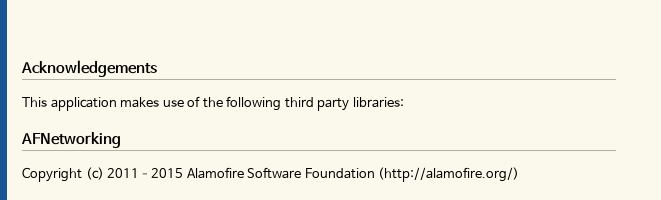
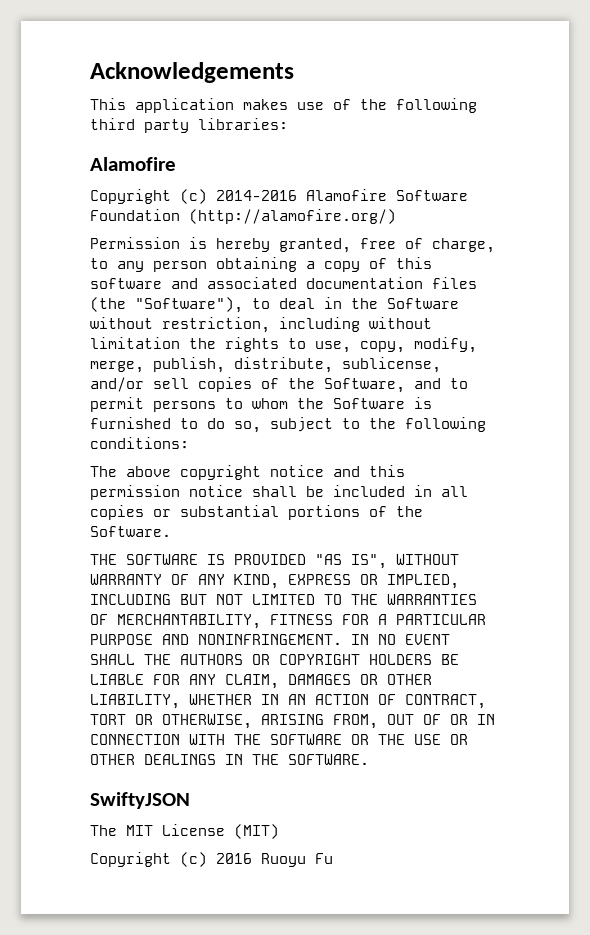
  This application makes use of the following third party libraries:
- AFNetworking
- Copyright (c) 2011–2015 Alamofire Software Foundation (http://alamofire.org/)
+ Alamofire
+ Copyright (c) 2014-2016 Alamofire Software Foundation (http://alamofire.org/)
+ Permission is hereby granted, free of charge, to any person obtaining a copy of this software and associated documentation files (the "Software"), to deal in the Software without restriction, including without limitation the rights to use, copy, modify, merge, publish, distribute, sublicense, and/or sell copies of the Software, and to permit persons to whom the Software is furnished to do so, subject to the following conditions:
+ The above copyright notice and this permission notice shall be included in all copies or substantial portions of the Software.
+ THE SOFTWARE IS PROVIDED "AS IS", WITHOUT WARRANTY OF ANY KIND, EXPRESS OR IMPLIED, INCLUDING BUT NOT LIMITED TO THE WARRANTIES OF MERCHANTABILITY, FITNESS FOR A PARTICULAR PURPOSE AND NONINFRINGEMENT. IN NO EVENT SHALL THE AUTHORS OR COPYRIGHT HOLDERS BE LIABLE FOR ANY CLAIM, DAMAGES OR OTHER LIABILITY, WHETHER IN AN ACTION OF CONTRACT, TORT OR OTHERWISE, ARISING FROM, OUT OF OR IN CONNECTION WITH THE SOFTWARE OR THE USE OR OTHER DEALINGS IN THE SOFTWARE.
+ SwiftyJSON
+ The MIT License (MIT)
+ Copyright (c) 2016 Ruoyu Fu

